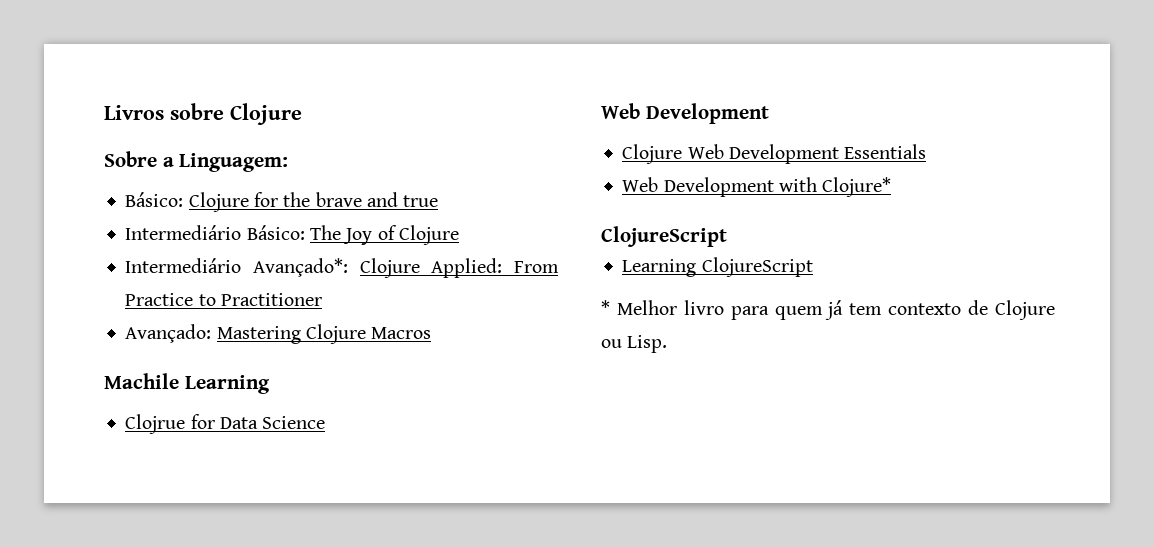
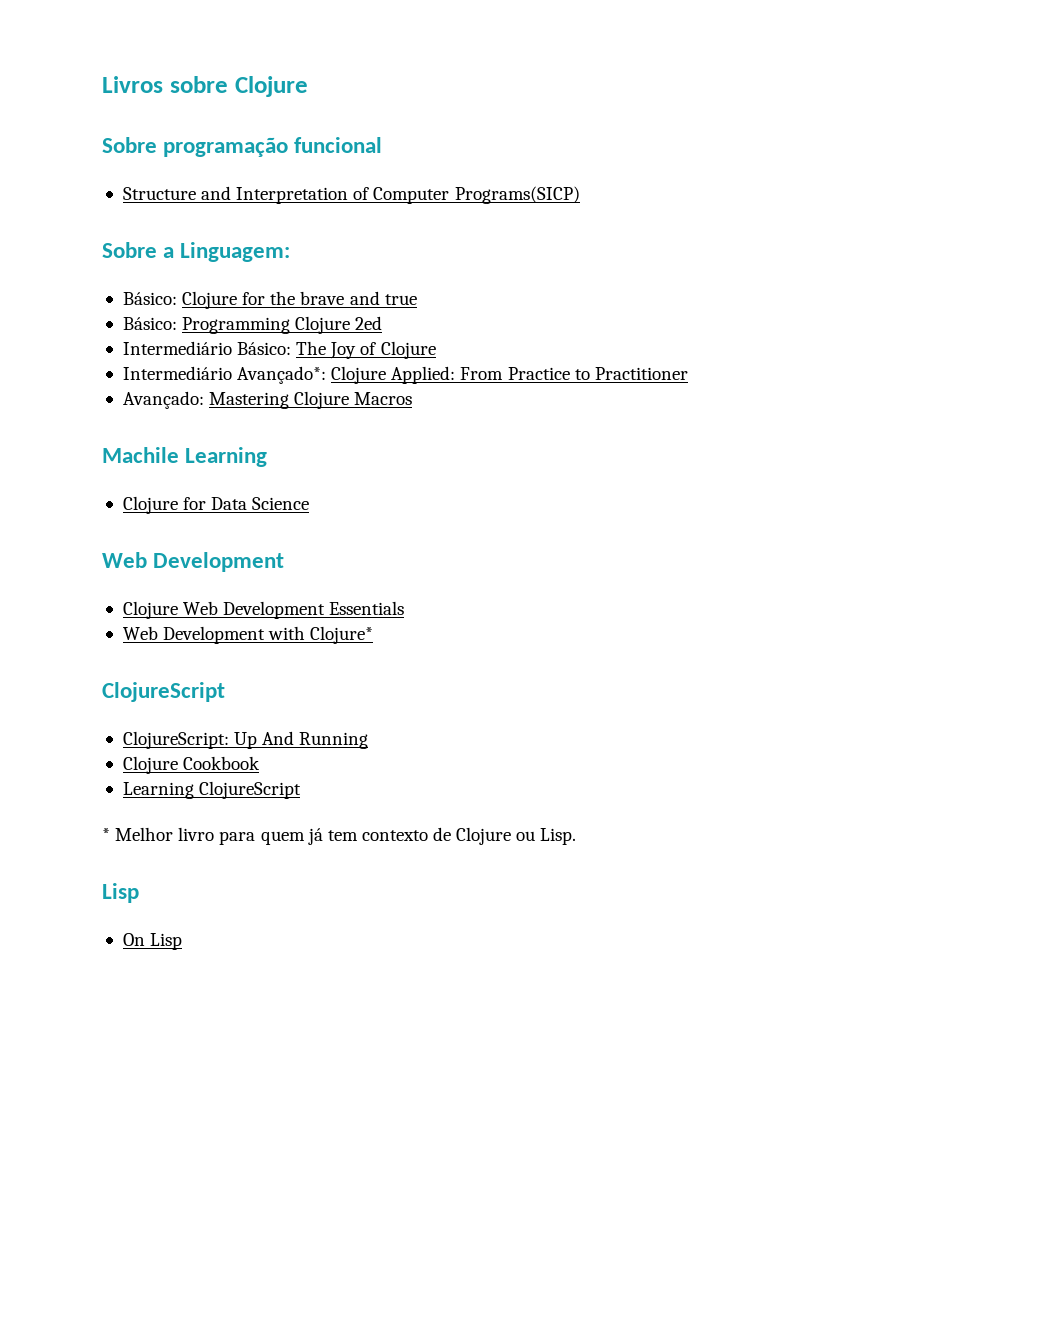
+ Sobre programação funcional
+ Structure and Interpretation of Computer Programs(SICP)
+ Básico: Programming Clojure 2ed
- Clojrue for Data Science
+ Clojure for Data Science
+ ClojureScript: Up And Running
+ Clojure Cookbook
  * Melhor livro para quem já tem contexto de Clojure ou Lisp.
+ Lisp
+ On Lisp

